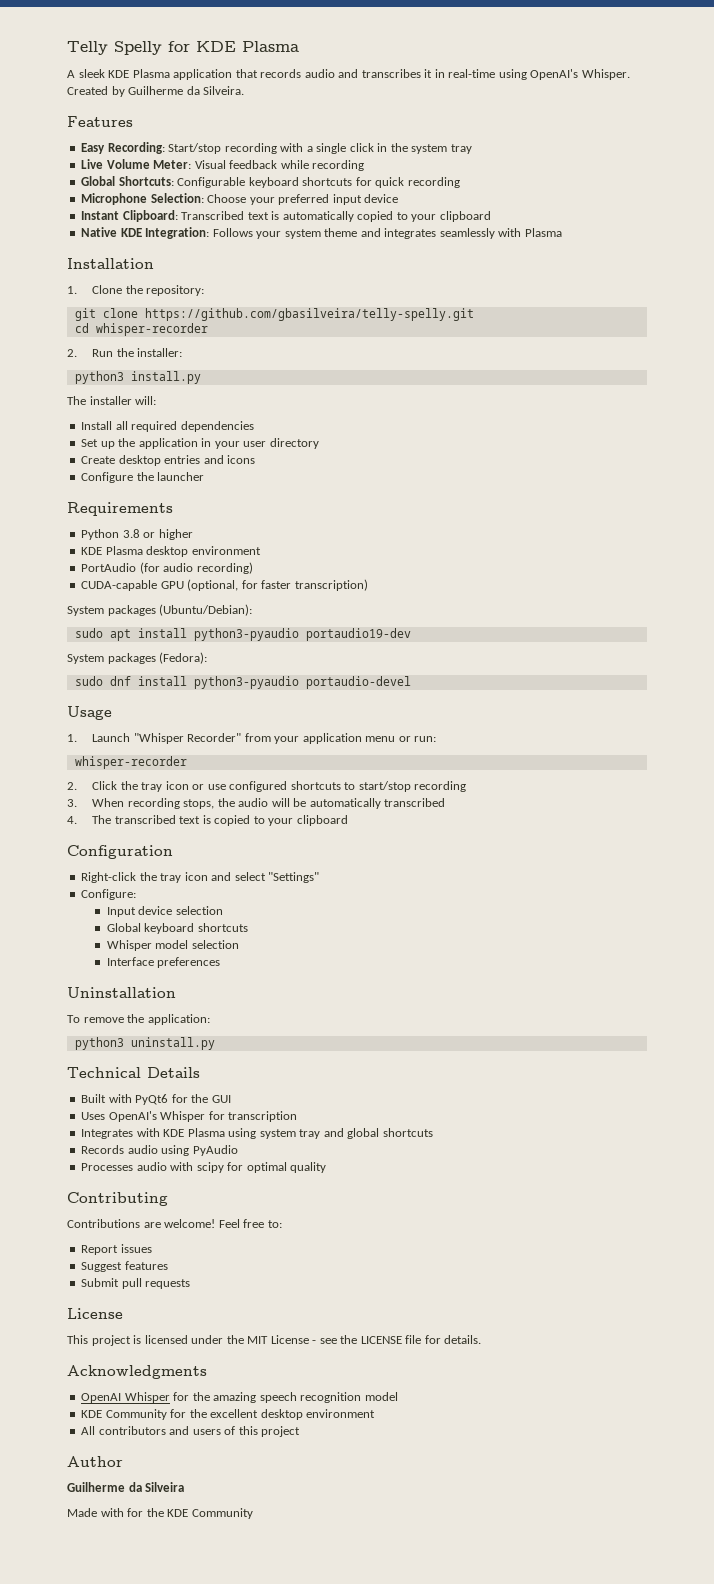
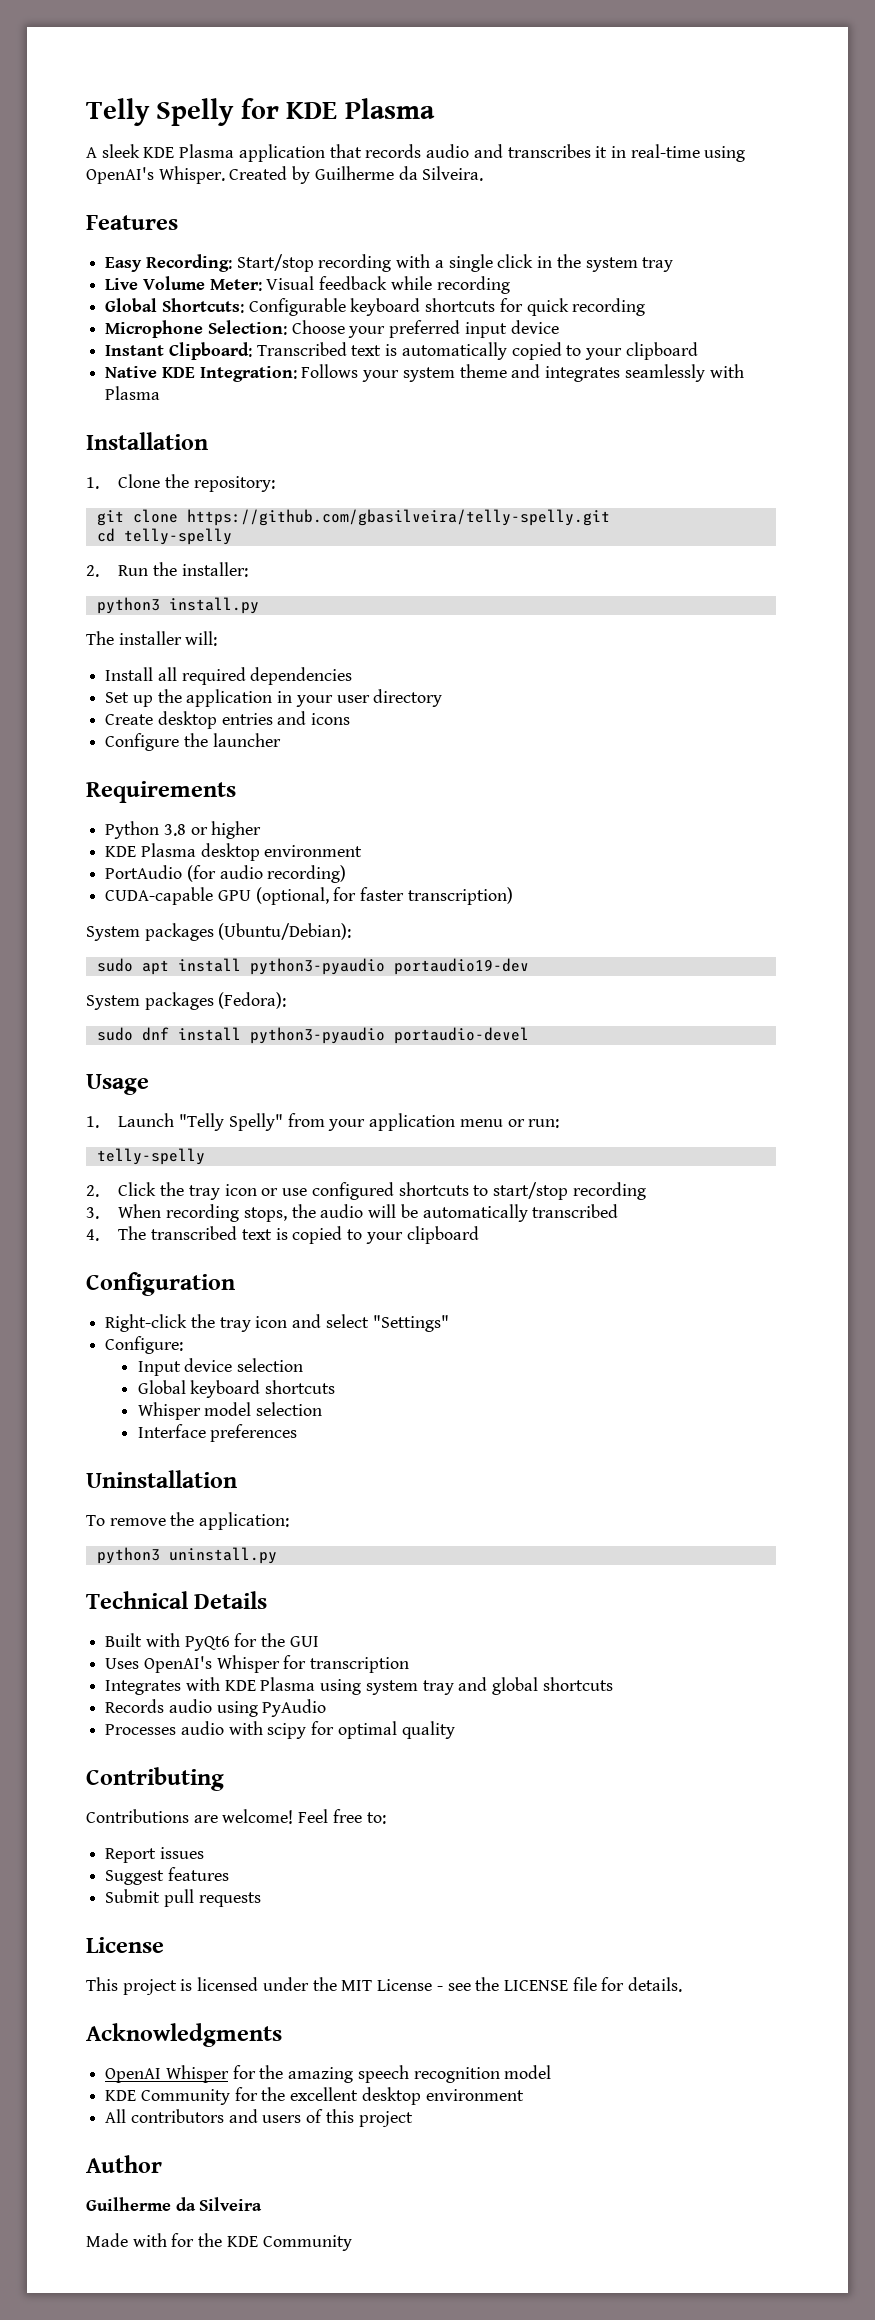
- cd whisper-recorder
+ cd telly-spelly
- 1. Launch "Whisper Recorder" from your application menu or run:
- whisper-recorder
+ 1. Launch "Telly Spelly" from your application menu or run:
+ telly-spelly

